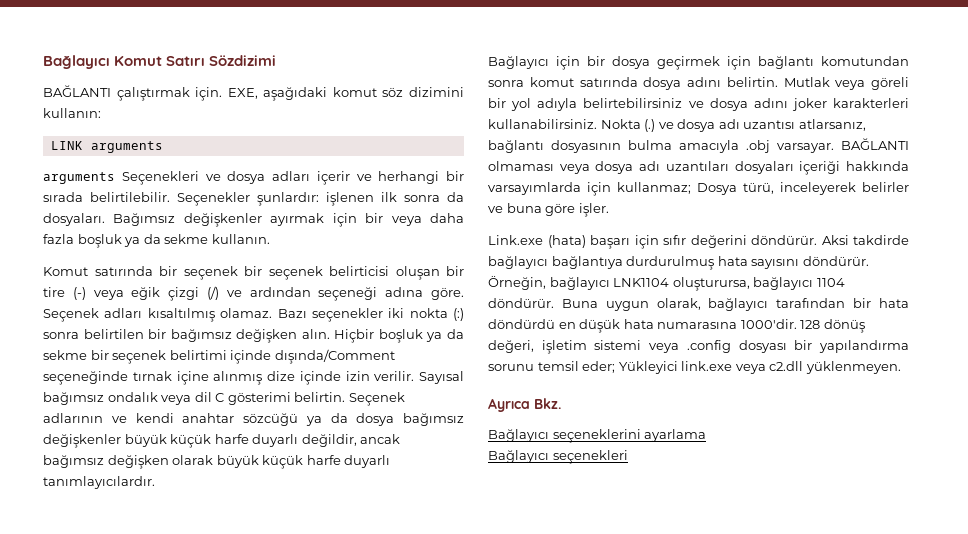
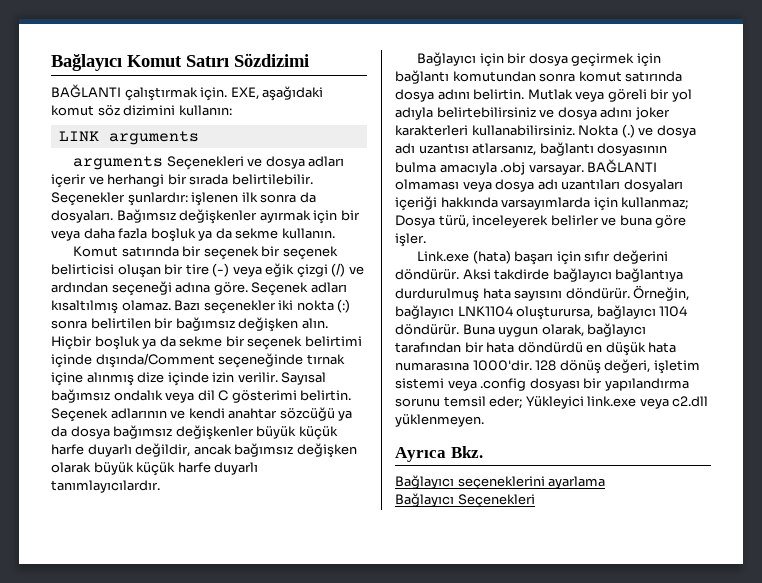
- Bağlayıcı seçenekleri
+ Bağlayıcı Seçenekleri

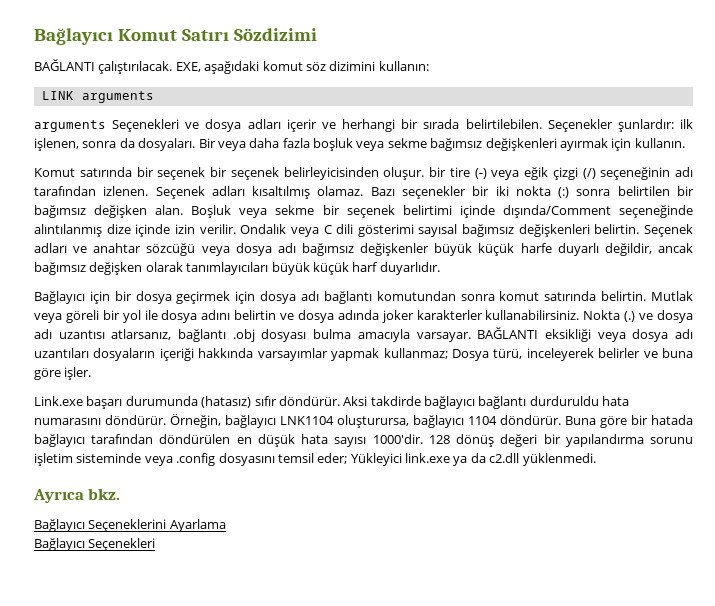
- BAĞLANTI çalıştırmak için.
+ BAĞLANTI çalıştırılacak.
- arguments Seçenekleri ve dosya adları içerir ve herhangi bir sırada belirtilebilir.
+ arguments Seçenekleri ve dosya adları içerir ve herhangi bir sırada belirtilebilen.
- Seçenekler şunlardır: işlenen ilk sonra da dosyaları.
+ Seçenekler şunlardır: ilk işlenen, sonra da dosyaları.
- Bağımsız değişkenler ayırmak için bir veya daha fazla boşluk ya da sekme kullanın.
+ Bir veya daha fazla boşluk veya sekme bağımsız değişkenleri ayırmak için kullanın.
- Komut satırında bir seçenek bir seçenek belirticisi oluşan bir tire (-) veya eğik çizgi (/) ve ardından seçeneği adına göre.
+ Komut satırında bir seçenek bir seçenek belirleyicisinden oluşur. bir tire (-) veya eğik çizgi (/) seçeneğinin adı tarafından izlenen.
- Bazı seçenekler iki nokta (:) sonra belirtilen bir bağımsız değişken alın. Hiçbir boşluk ya da sekme bir seçenek belirtimi içinde dışında/Comment seçeneğinde tırnak içine alınmış dize içinde izin verilir.
+ Bazı seçenekler bir iki nokta (:) sonra belirtilen bir bağımsız değişken alan. Boşluk veya sekme bir seçenek belirtimi içinde dışında/Comment seçeneğinde alıntılanmış dize içinde izin verilir.
- Sayısal bağımsız ondalık veya dil C gösterimi belirtin. Seçenek adlarının ve kendi anahtar sözcüğü ya da dosya bağımsız değişkenler büyük küçük harfe duyarlı değildir, ancak bağımsız değişken olarak büyük küçük harfe duyarlı tanımlayıcılardır.
+ Ondalık veya C dili gösterimi sayısal bağımsız değişkenleri belirtin. Seçenek adları ve anahtar sözcüğü veya dosya adı bağımsız değişkenler büyük küçük harfe duyarlı değildir, ancak bağımsız değişken olarak tanımlayıcıları büyük küçük harf duyarlıdır.
- Bağlayıcı için bir dosya geçirmek için bağlantı komutundan sonra komut satırında dosya adını belirtin.
+ Bağlayıcı için bir dosya geçirmek için dosya adı bağlantı komutundan sonra komut satırında belirtin.
- Mutlak veya göreli bir yol adıyla belirtebilirsiniz ve dosya adını joker karakterleri kullanabilirsiniz.
+ Mutlak veya göreli bir yol ile dosya adını belirtin ve dosya adında joker karakterler kullanabilirsiniz.
- Nokta (.) ve dosya adı uzantısı atlarsanız, bağlantı dosyasının bulma amacıyla .obj varsayar.
+ Nokta (.) ve dosya adı uzantısı atlarsanız, bağlantı .obj dosyası bulma amacıyla varsayar.
- BAĞLANTI olmaması veya dosya adı uzantıları dosyaları içeriği hakkında varsayımlarda için kullanmaz; Dosya türü, inceleyerek belirler ve buna göre işler.
+ BAĞLANTI eksikliği veya dosya adı uzantıları dosyaların içeriği hakkında varsayımlar yapmak kullanmaz; Dosya türü, inceleyerek belirler ve buna göre işler.
- Link.exe (hata) başarı için sıfır değerini döndürür. Aksi takdirde bağlayıcı bağlantıya durdurulmuş hata sayısını döndürür.
+ Link.exe başarı durumunda (hatasız) sıfır döndürür. Aksi takdirde bağlayıcı bağlantı durduruldu hata numarasını döndürür.
- Buna uygun olarak, bağlayıcı tarafından bir hata döndürdü en düşük hata numarasına 1000'dir.
+ Buna göre bir hatada bağlayıcı tarafından döndürülen en düşük hata sayısı 1000'dir.
- 128 dönüş değeri, işletim sistemi veya .config dosyası bir yapılandırma sorunu temsil eder; Yükleyici link.exe veya c2.dll yüklenmeyen.
+ 128 dönüş değeri bir yapılandırma sorunu işletim sisteminde veya .config dosyasını temsil eder; Yükleyici link.exe ya da c2.dll yüklenmedi.
- Ayrıca Bkz.
- Bağlayıcı seçeneklerini ayarlama
+ Ayrıca bkz.
+ Bağlayıcı Seçeneklerini Ayarlama

